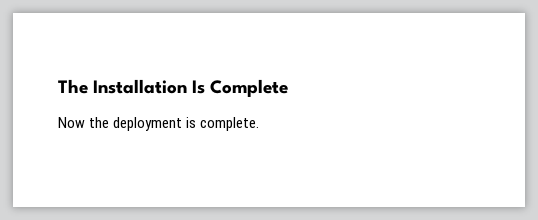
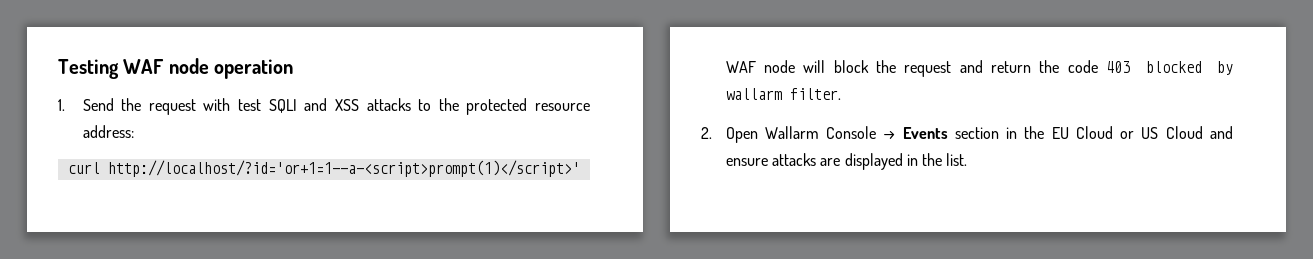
- The Installation Is Complete
- Now the deployment is complete.
+ Testing WAF node operation
+ 1. Send the request with test SQLI and XSS attacks to the protected resource address:
+ curl http://localhost/?id='or+1=1--a-<script>prompt(1)</script>'
+ WAF node will block the request and return the code 403 blocked by wallarm filter.
+ 2. Open Wallarm Console → Events section in the EU Cloud or US Cloud and ensure attacks are displayed in the list.

